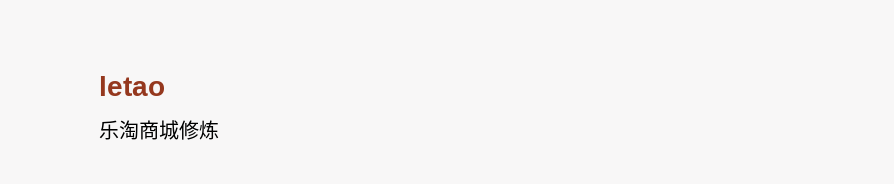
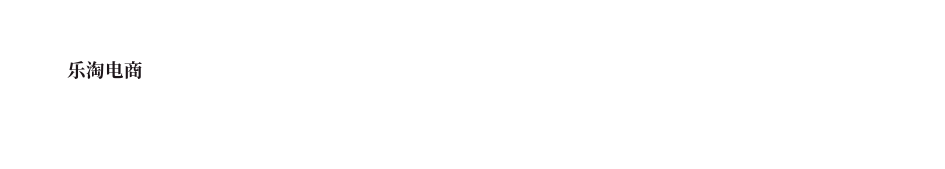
- letao
- 乐淘商城修炼
+ 乐淘电商

